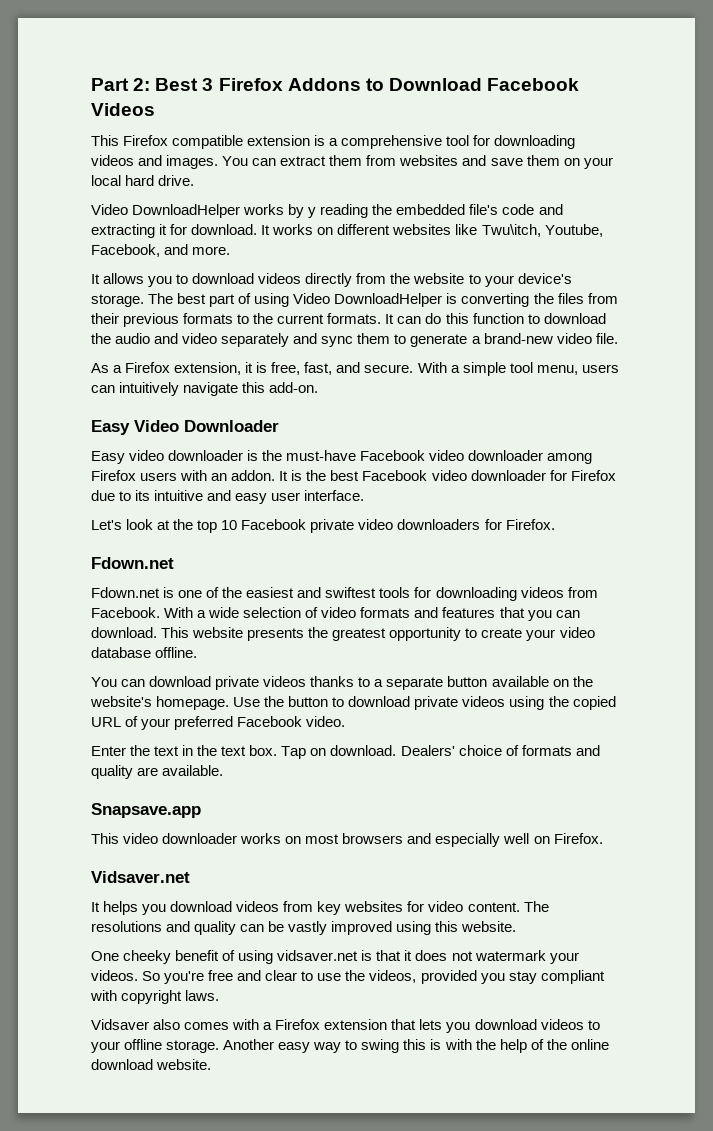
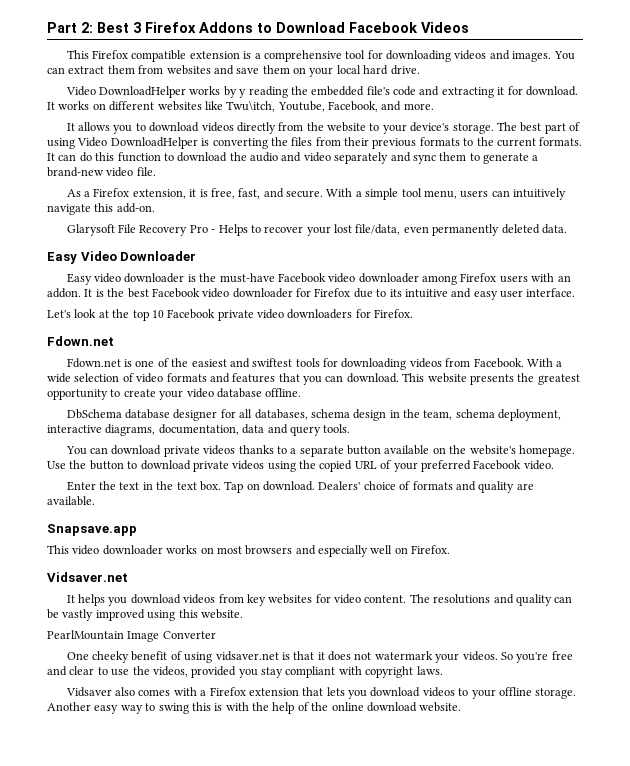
+ Glarysoft File Recovery Pro - Helps to recover your lost file/data, even permanently deleted data.
+ DbSchema database designer for all databases, schema design in the team, schema deployment, interactive diagrams, documentation, data and query tools.
+ PearlMountain Image Converter

